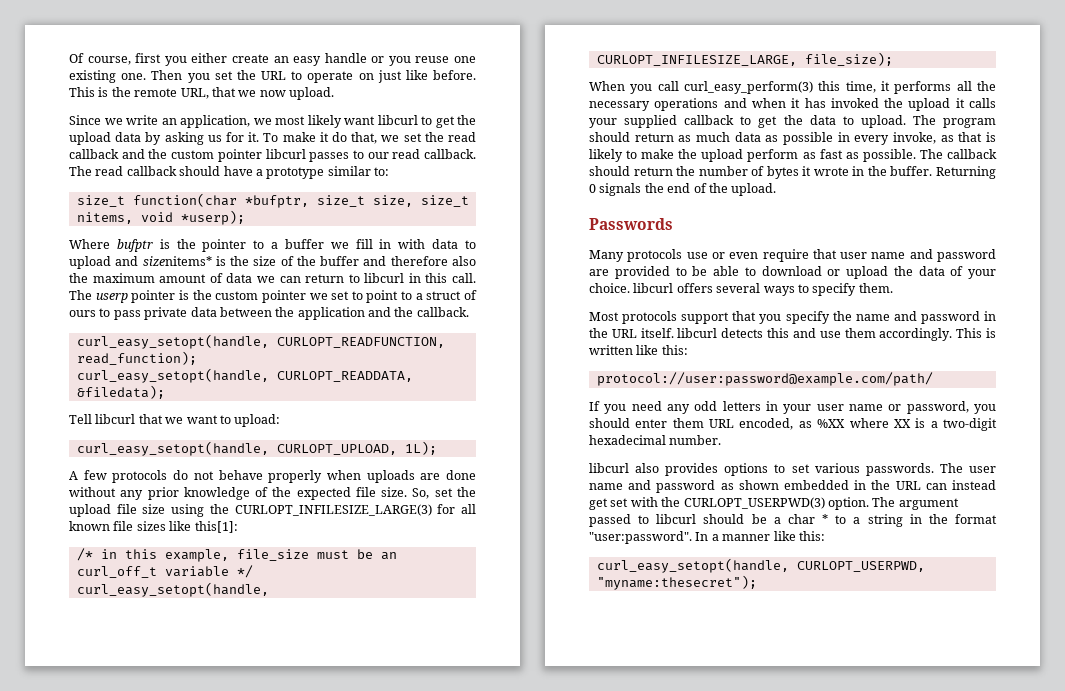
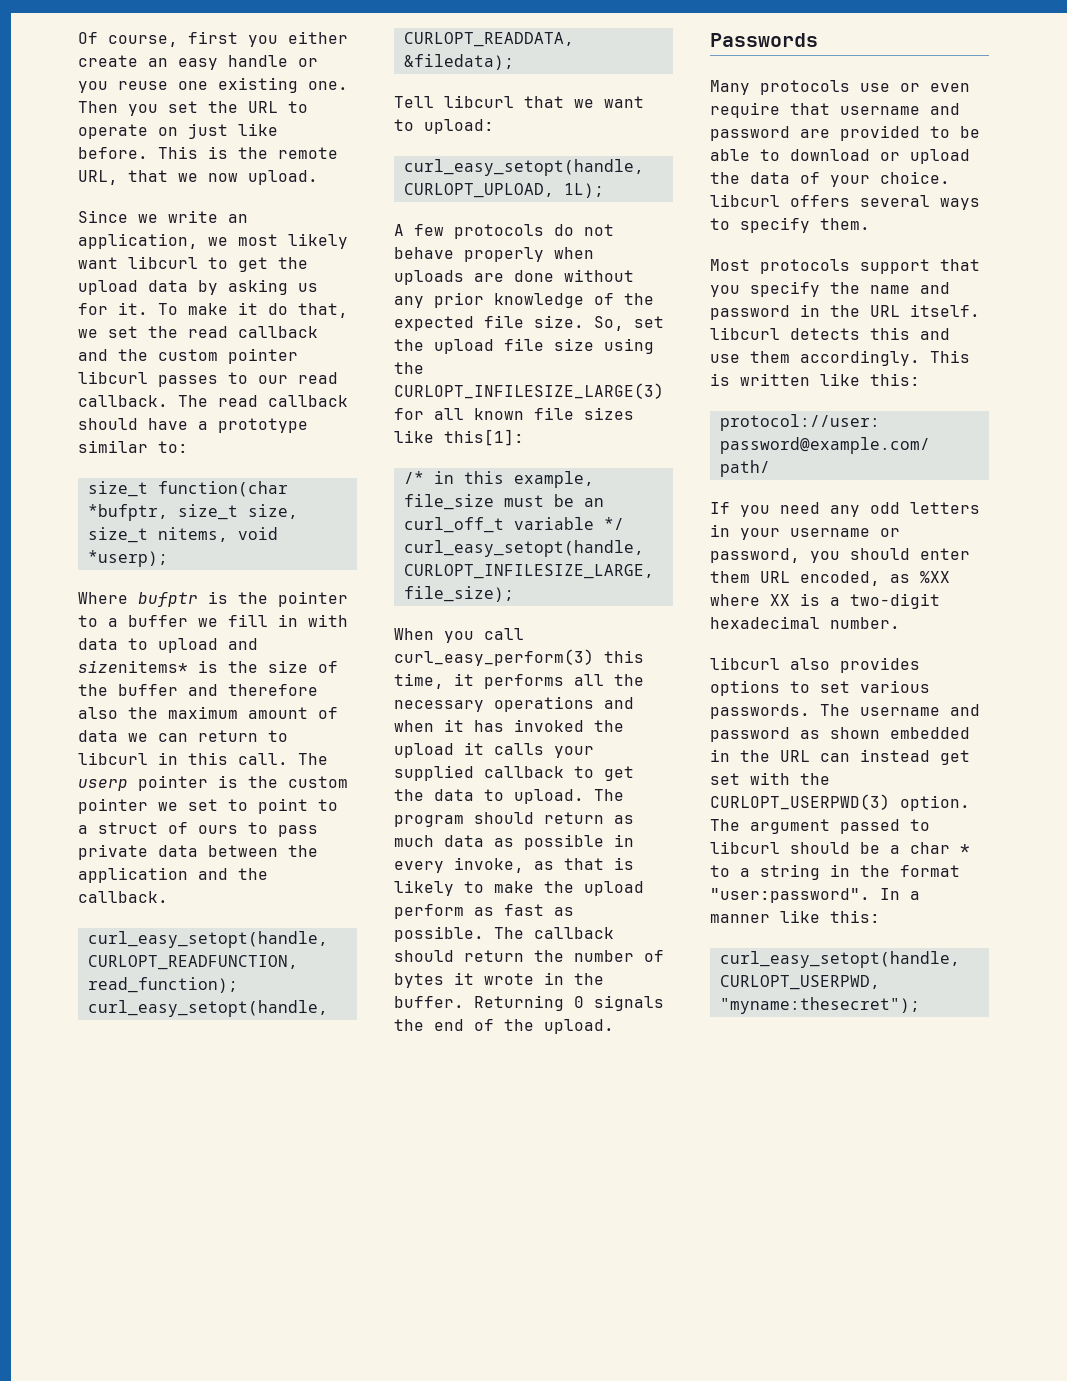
- Many protocols use or even require that user name and password are provided to be able to download or upload the data of your choice. libcurl offers several ways to specify them.
+ Many protocols use or even require that username and password are provided to be able to download or upload the data of your choice. libcurl offers several ways to specify them.
- If you need any odd letters in your user name or password, you should enter them URL encoded, as %XX where XX is a two-digit hexadecimal number.
+ If you need any odd letters in your username or password, you should enter them URL encoded, as %XX where XX is a two-digit hexadecimal number.
- The user name and password as shown embedded in the URL can instead get set with the CURLOPT_USERPWD(3) option.
+ The username and password as shown embedded in the URL can instead get set with the CURLOPT_USERPWD(3) option.

